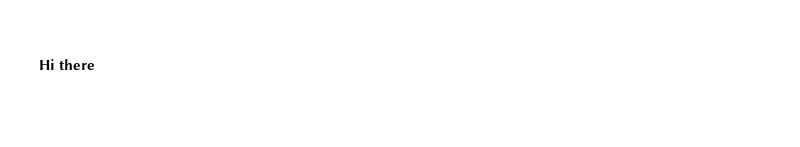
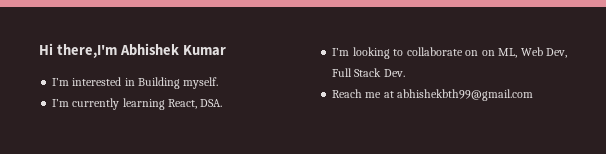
- Hi there
+ Hi there,I'm Abhishek Kumar
+ I’m interested in Building myself.
+ I’m currently learning React, DSA.
+ I’m looking to collaborate on on ML, Web Dev, Full Stack Dev.
+ Reach me at abhishekbth99@gmail.com

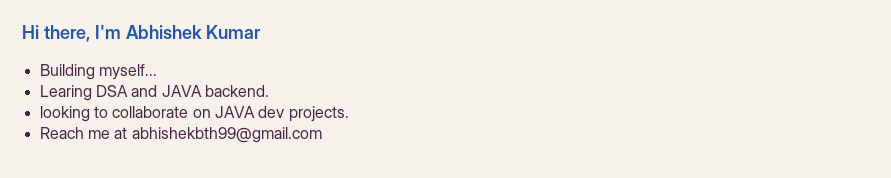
- Hi there,I'm Abhishek Kumar
+ Hi there, I'm Abhishek Kumar
- I’m interested in Building myself.
- I’m currently learning React, DSA.
- I’m looking to collaborate on on ML, Web Dev, Full Stack Dev.
+ Building myself...
+ Learing DSA and JAVA backend.
+ looking to collaborate on JAVA dev projects.

